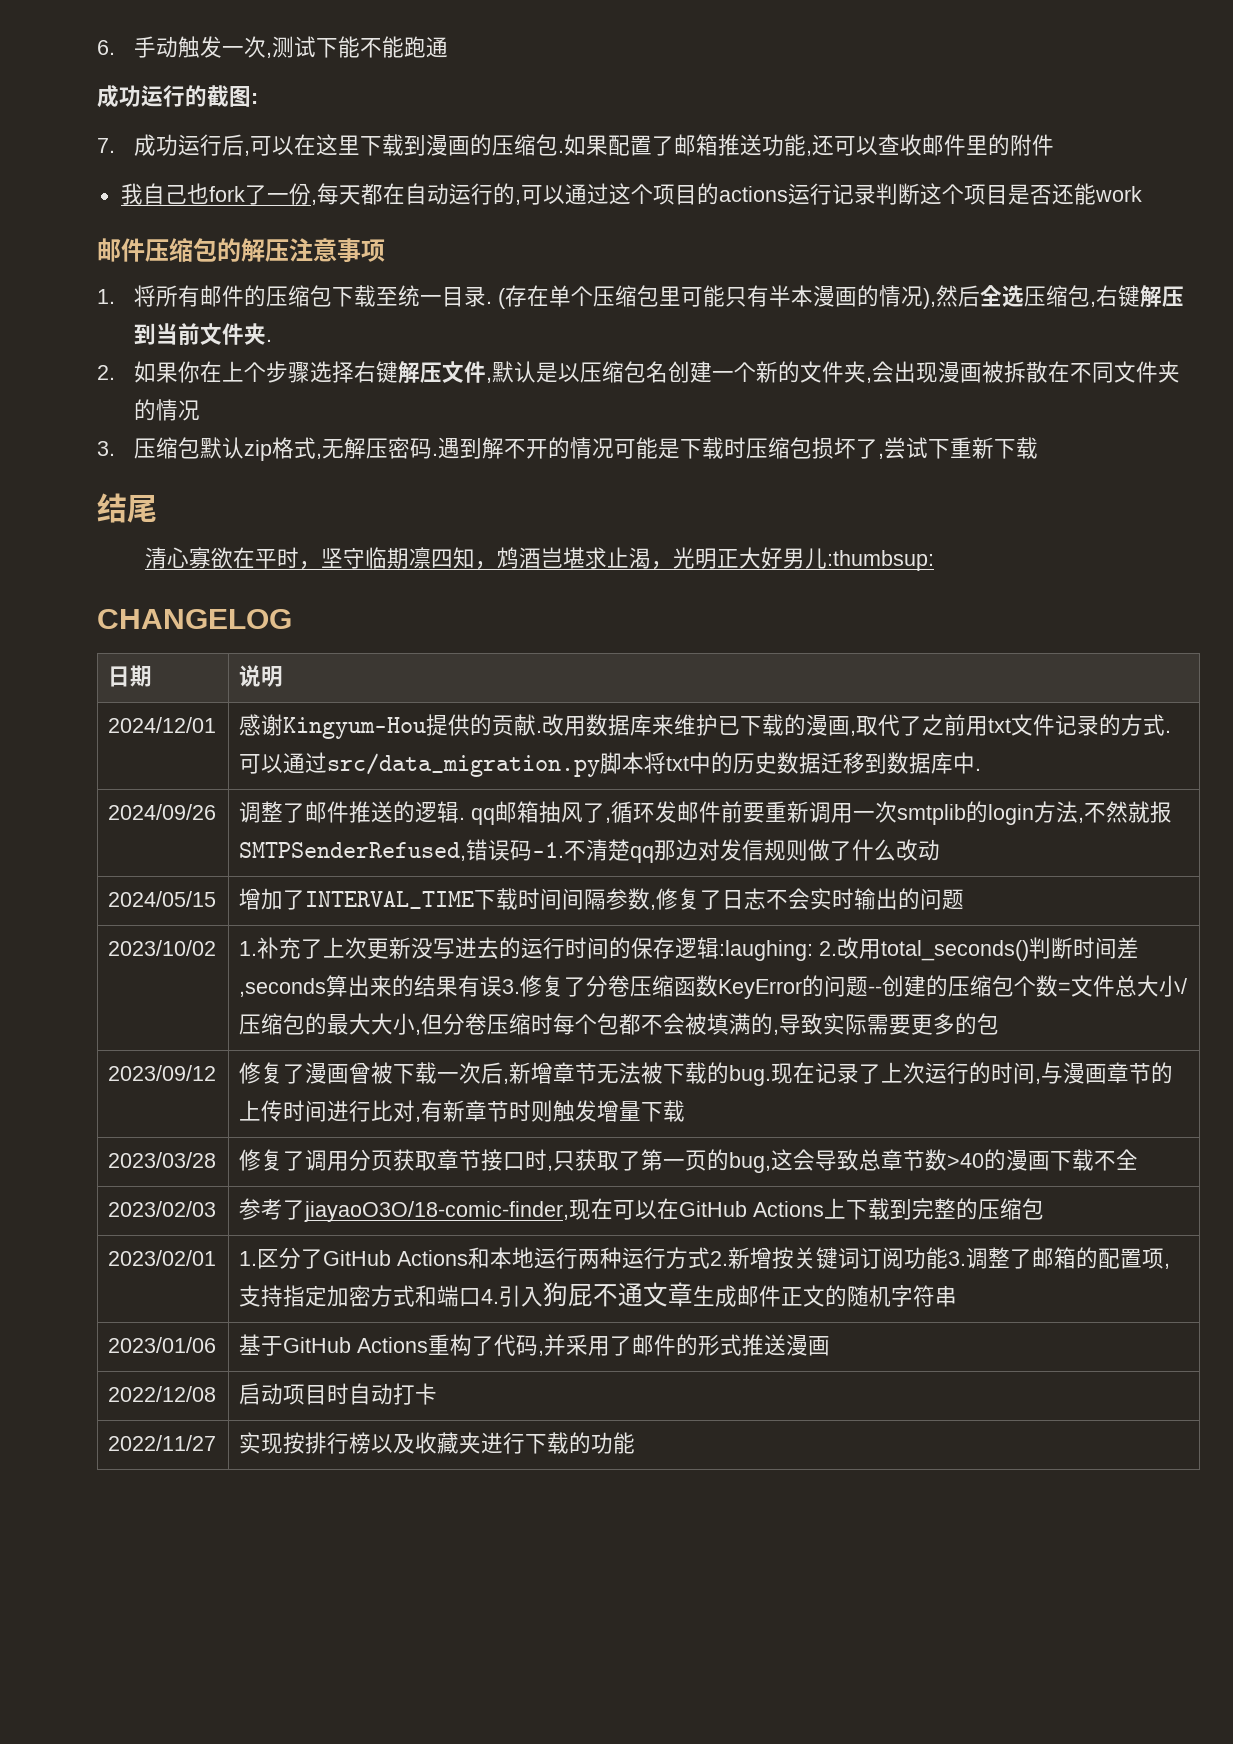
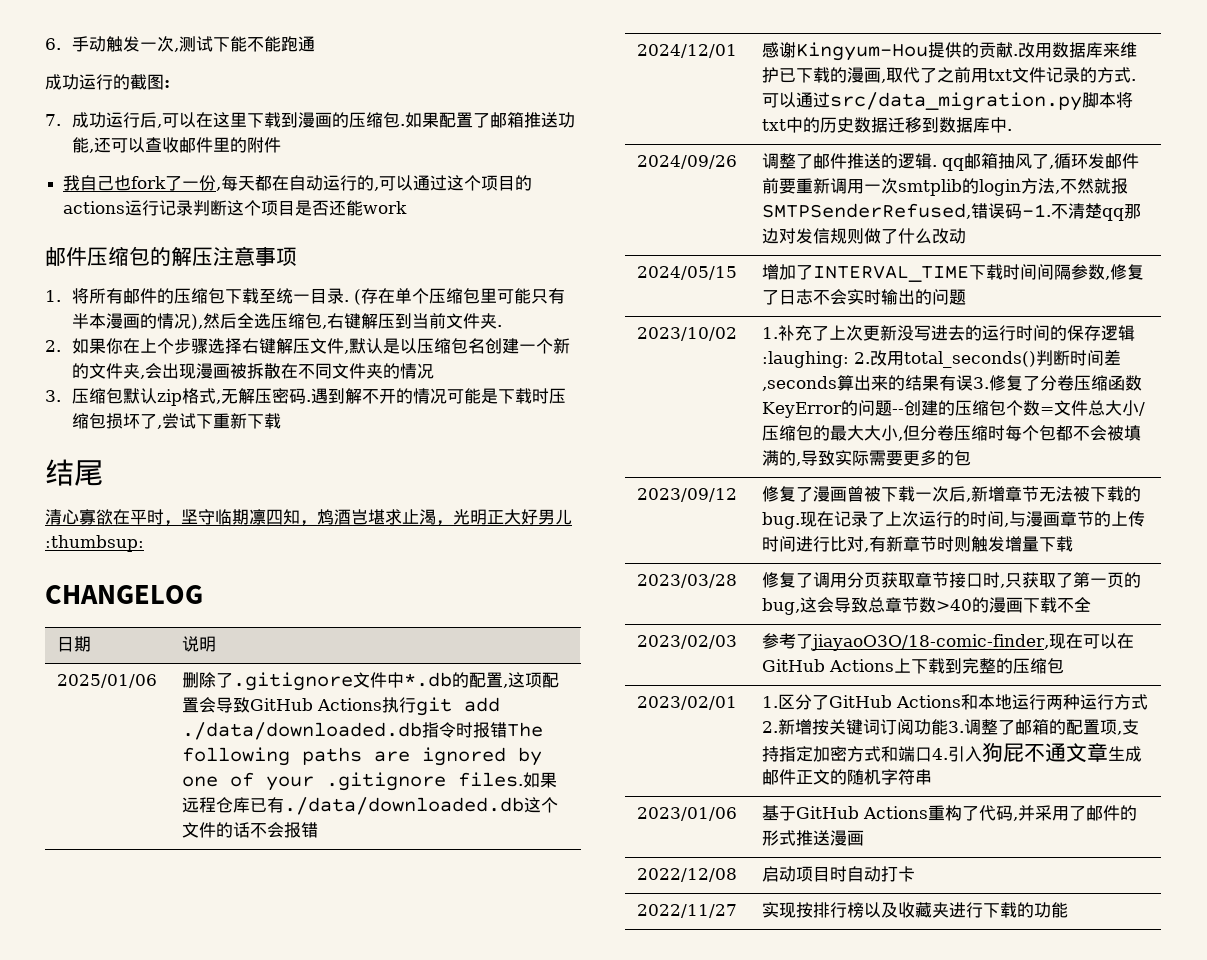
+ 2025/01/06 | 删除了.gitignore文件中*.db的配置,这项配置会导致GitHub Actions执行git add ./data/downloaded.db指令时报错The following paths are ignored by one of your .gitignore files.如果远程仓库已有./data/downloaded.db这个文件的话不会报错

